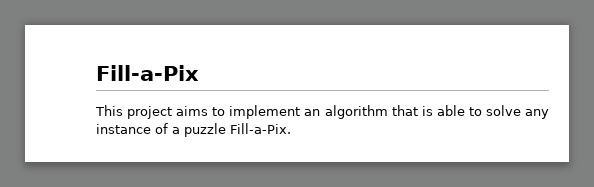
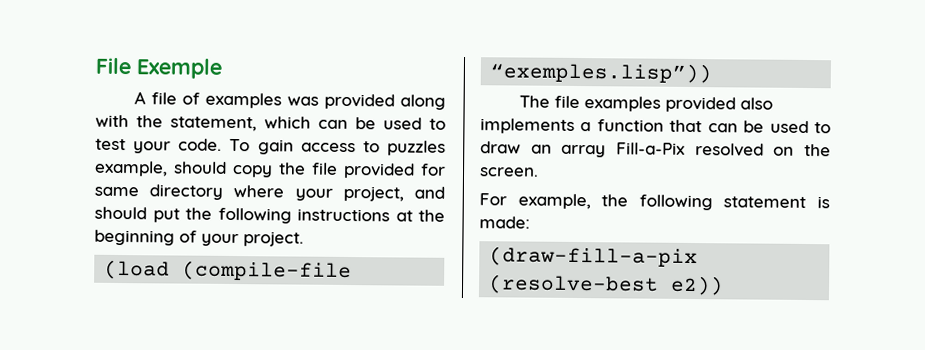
- Fill-a-Pix
- This project aims to implement an algorithm that is able to solve any instance of a puzzle Fill-a-Pix.
+ File Exemple
+ A file of examples was provided along with the statement, which can be used to test your code. To gain access to puzzles example, should copy the file provided for same directory where your project, and should put the following instructions at the beginning of your project.
+ (load (compile-file “exemples.lisp”))
+ The file examples provided also implements a function that can be used to draw an array Fill-a-Pix resolved on the screen.
+ For example, the following statement is made:
+ (draw-fill-a-pix (resolve-best e2))

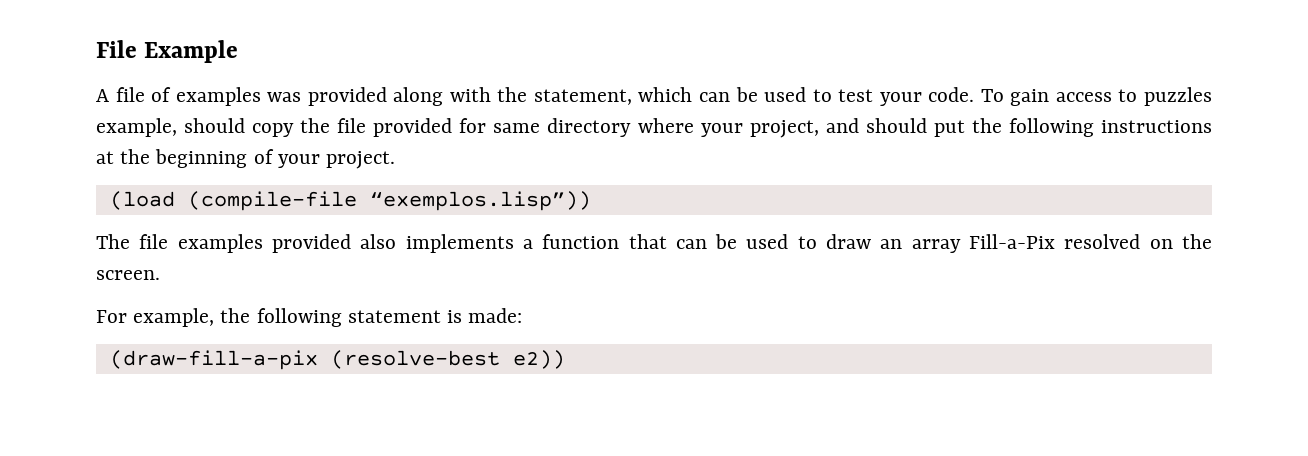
- File Exemple
+ File Example
- (load (compile-file “exemples.lisp”))
+ (load (compile-file “exemplos.lisp”))

